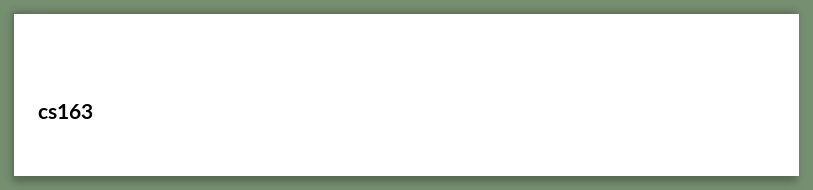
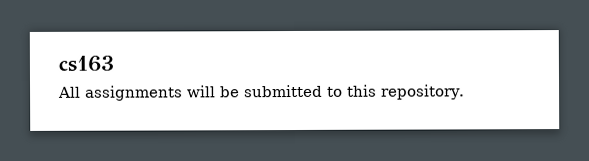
+ All assignments will be submitted to this repository.

